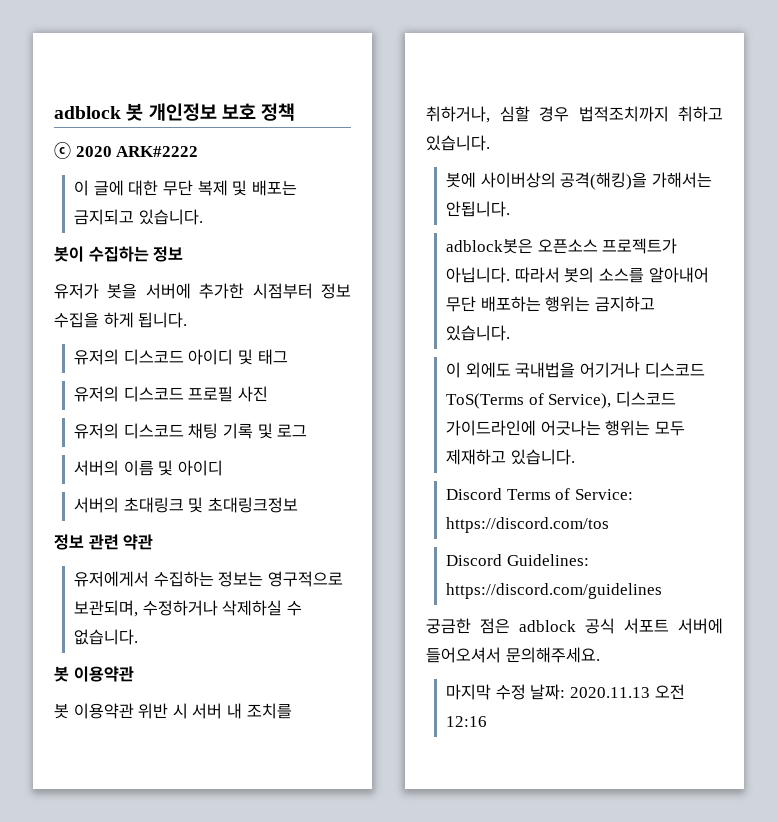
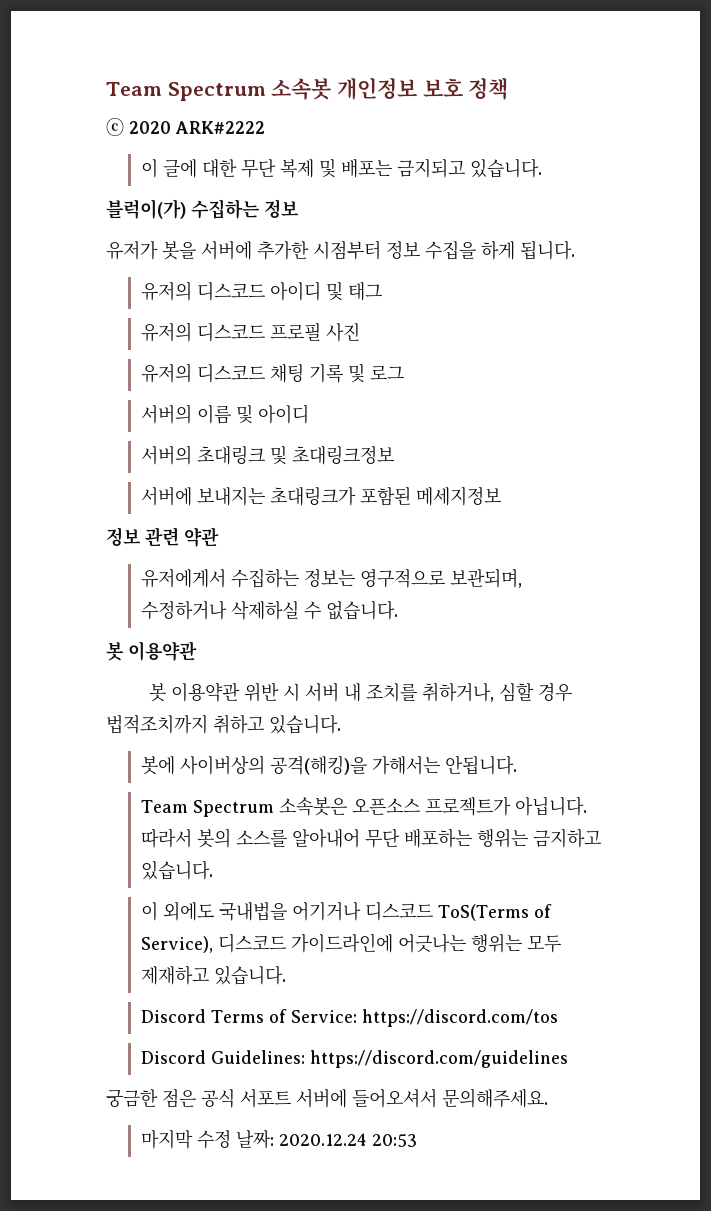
- adblock 봇 개인정보 보호 정책
+ Team Spectrum 소속봇 개인정보 보호 정책
- 봇이 수집하는 정보
+ 블럭이(가) 수집하는 정보
+ 서버에 보내지는 초대링크가 포함된 메세지정보
- adblock봇은 오픈소스 프로젝트가 아닙니다.
+ Team Spectrum 소속봇은 오픈소스 프로젝트가 아닙니다.
- 궁금한 점은 adblock 공식 서포트 서버에 들어오셔서 문의해주세요.
+ 궁금한 점은 공식 서포트 서버에 들어오셔서 문의해주세요.
- 마지막 수정 날짜: 2020.11.13 오전 12:16
+ 마지막 수정 날짜: 2020.12.24 20:53

